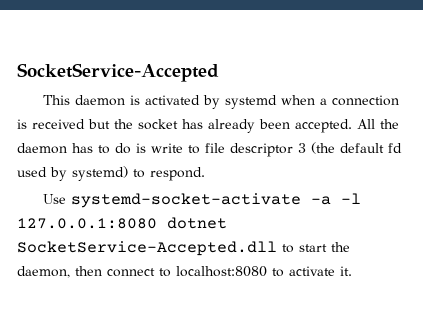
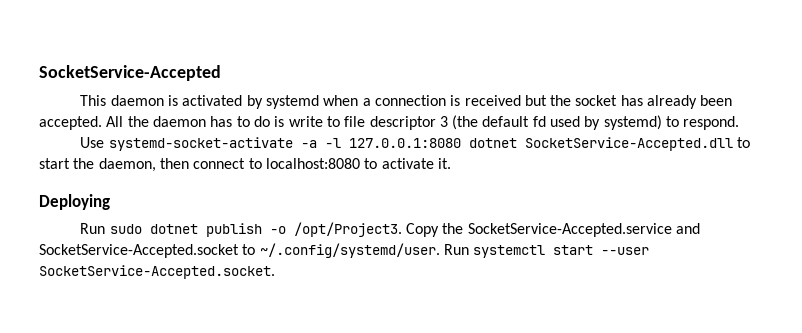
+ Deploying
+ Run sudo dotnet publish -o /opt/Project3. Copy the SocketService-Accepted.service and SocketService-Accepted.socket to ~/.config/systemd/user. Run systemctl start --user SocketService-Accepted.socket.

